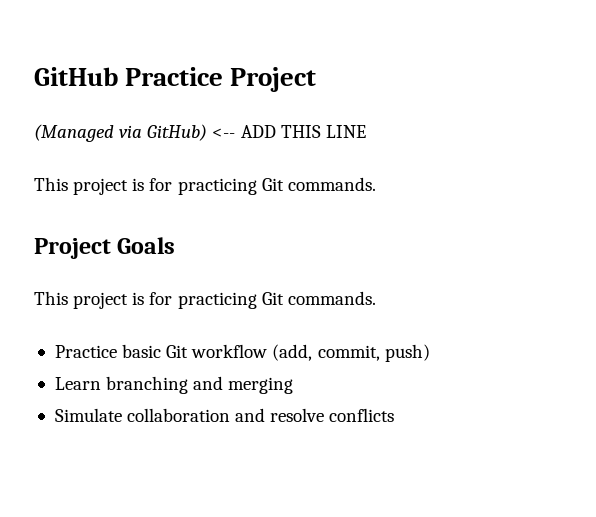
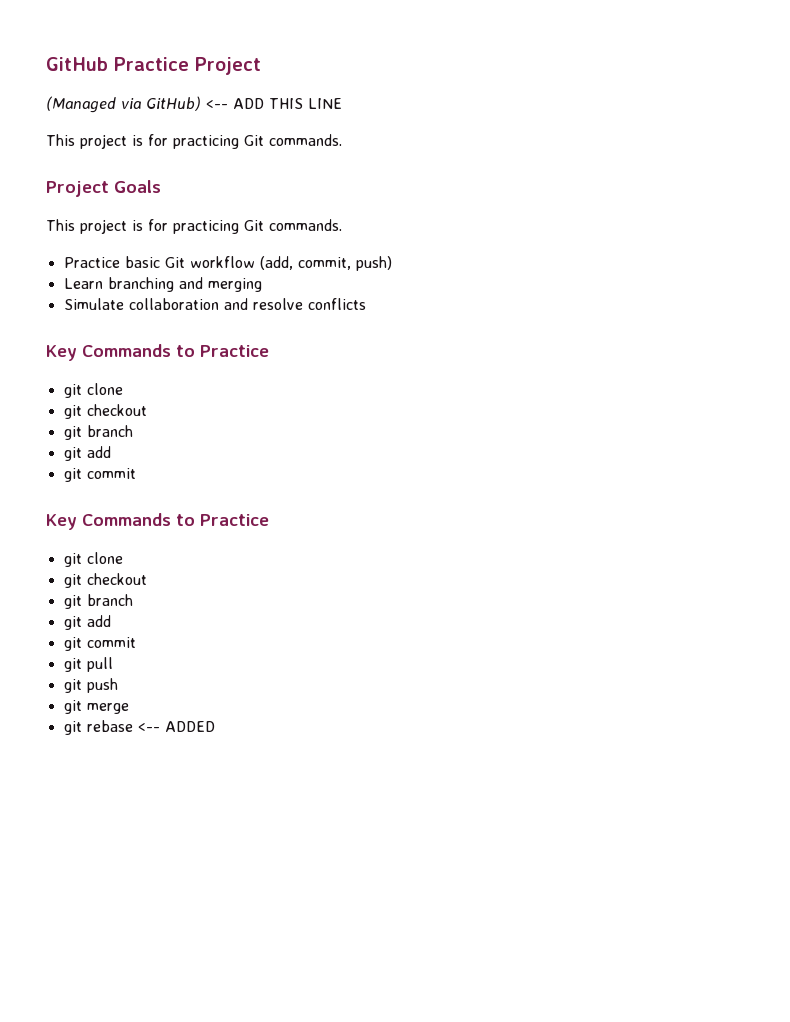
  Simulate collaboration and resolve conflicts
+ Key Commands to Practice
+ git clone
+ git checkout
+ git branch
+ git add
+ git commit
+ Key Commands to Practice
+ git clone
+ git checkout
+ git branch
+ git add
+ git commit
+ git pull
+ git push
+ git merge
+ git rebase <-- ADDED

